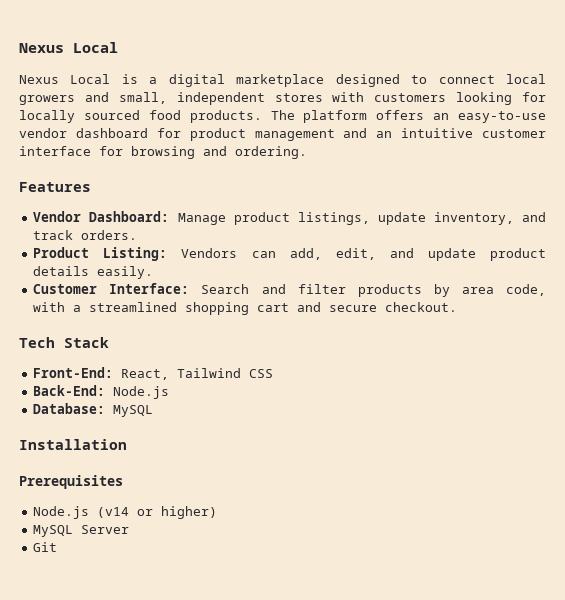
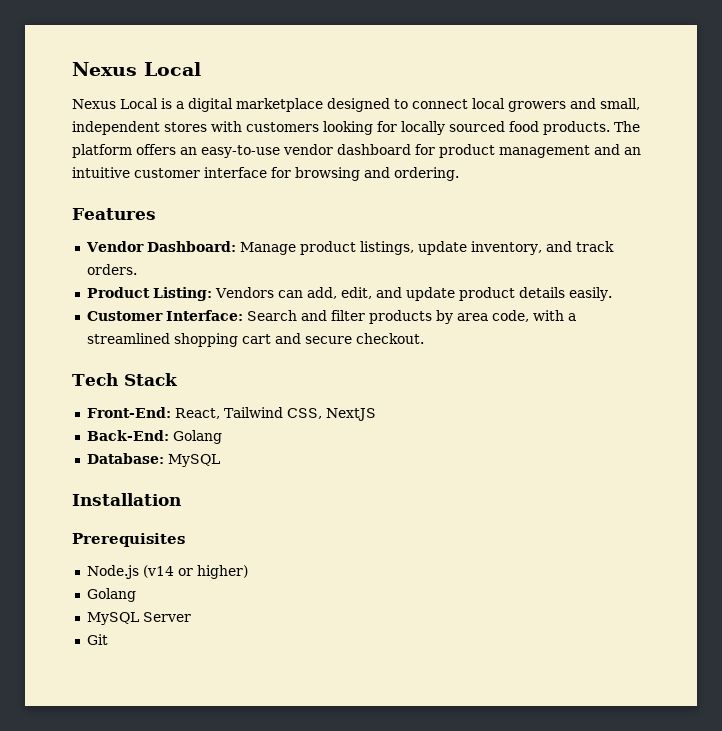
- Front-End: React, Tailwind CSS
+ Front-End: React, Tailwind CSS, NextJS
- Back-End: Node.js
+ Back-End: Golang
  Node.js (v14 or higher)
+ Golang

